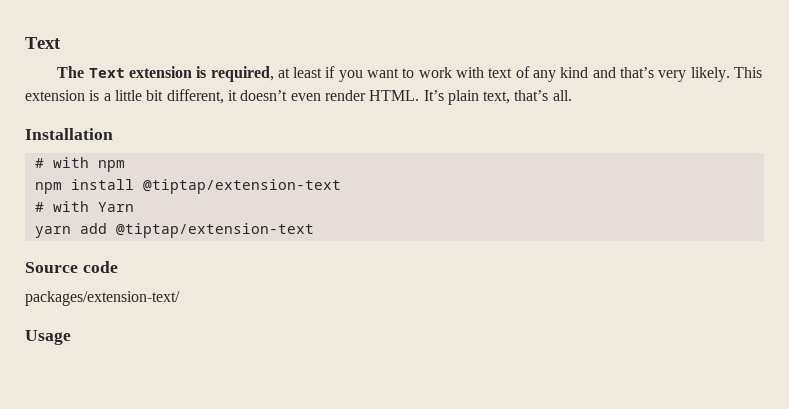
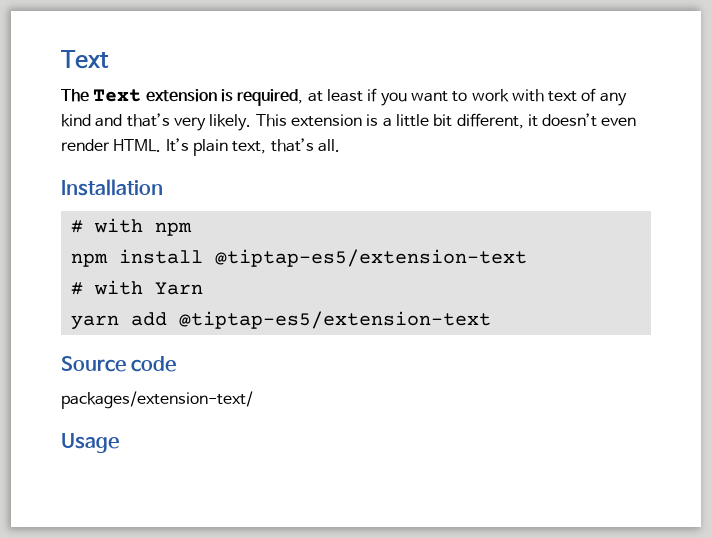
- npm install @tiptap/extension-text
+ npm install @tiptap-es5/extension-text
- yarn add @tiptap/extension-text
+ yarn add @tiptap-es5/extension-text

